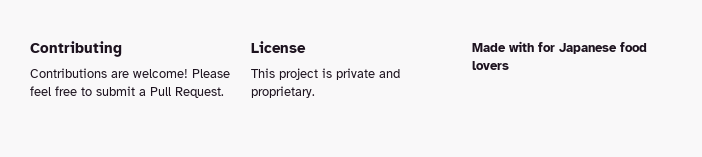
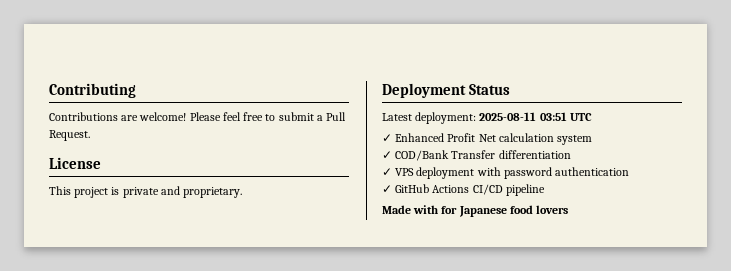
+ Deployment Status
+ Latest deployment: 2025-08-11 03:51 UTC
+ ✓ Enhanced Profit Net calculation system
+ ✓ COD/Bank Transfer differentiation
+ ✓ VPS deployment with password authentication
+ ✓ GitHub Actions CI/CD pipeline

